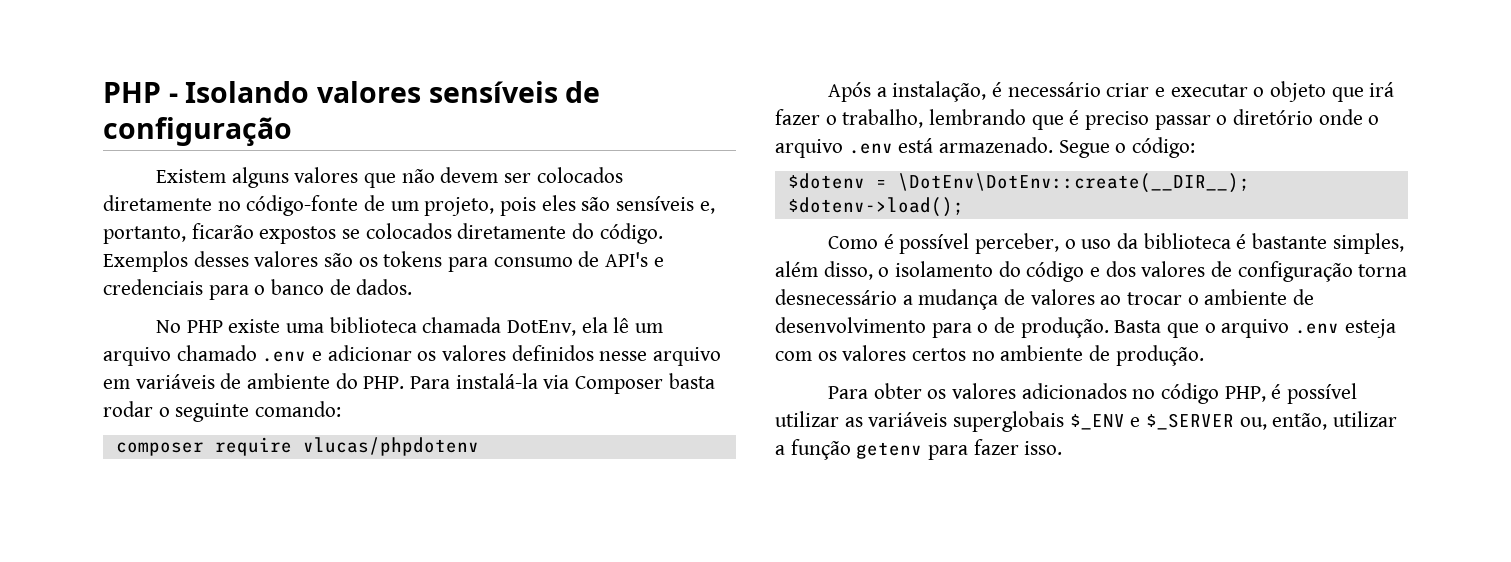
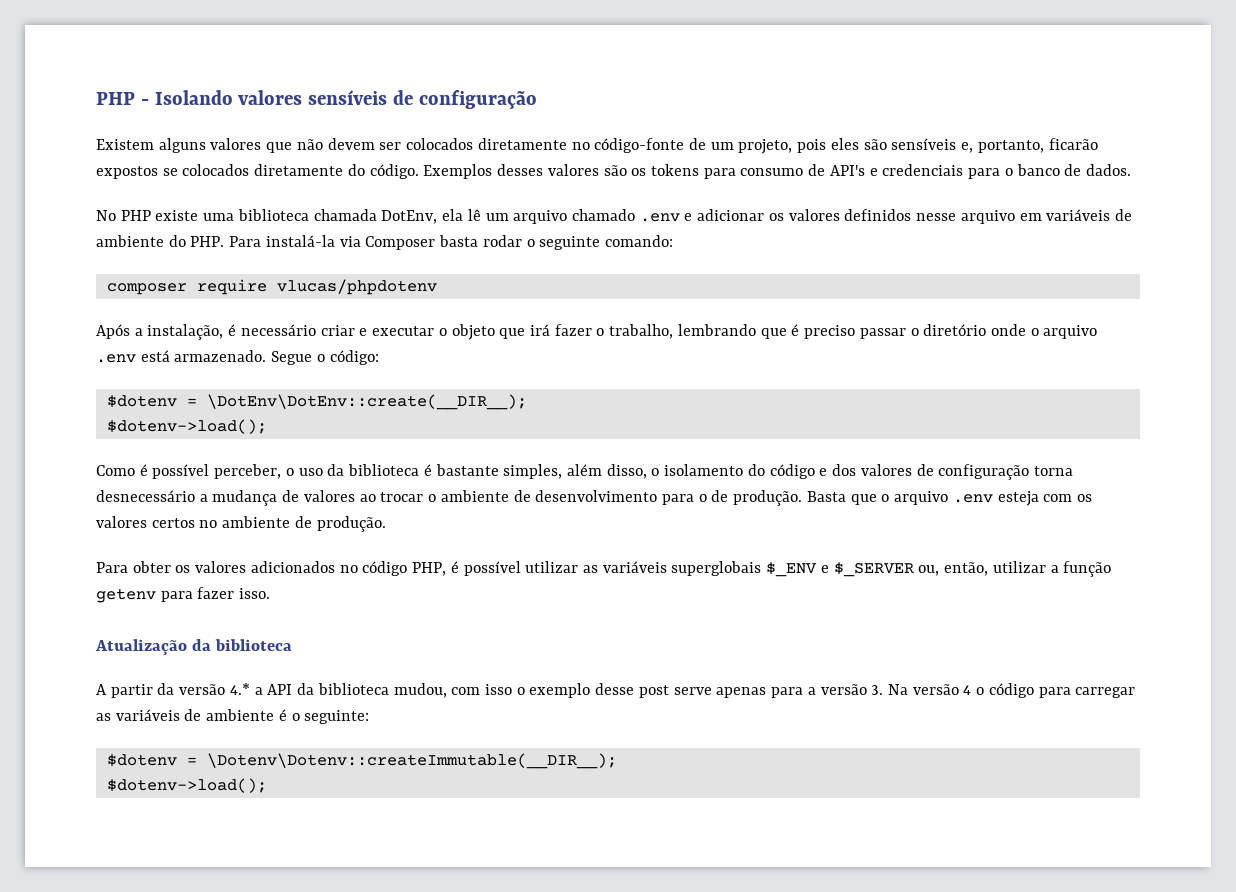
+ Atualização da biblioteca
+ A partir da versão 4.* a API da biblioteca mudou, com isso o exemplo desse post serve apenas para a versão 3. Na versão 4 o código para carregar as variáveis de ambiente é o seguinte:
+ $dotenv = \Dotenv\Dotenv::createImmutable(__DIR__);
+ $dotenv->load();

